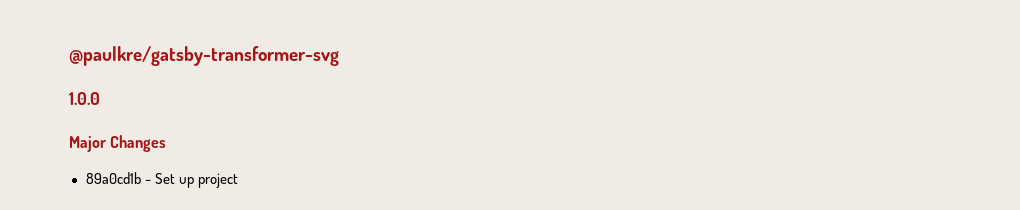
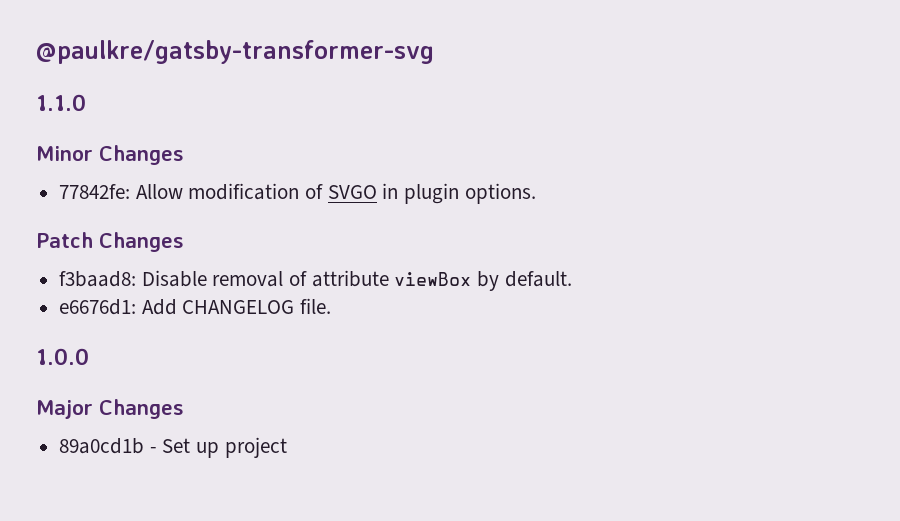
+ 1.1.0
+ Minor Changes
+ 77842fe: Allow modification of SVGO in plugin options.
+ Patch Changes
+ f3baad8: Disable removal of attribute viewBox by default.
+ e6676d1: Add CHANGELOG file.

